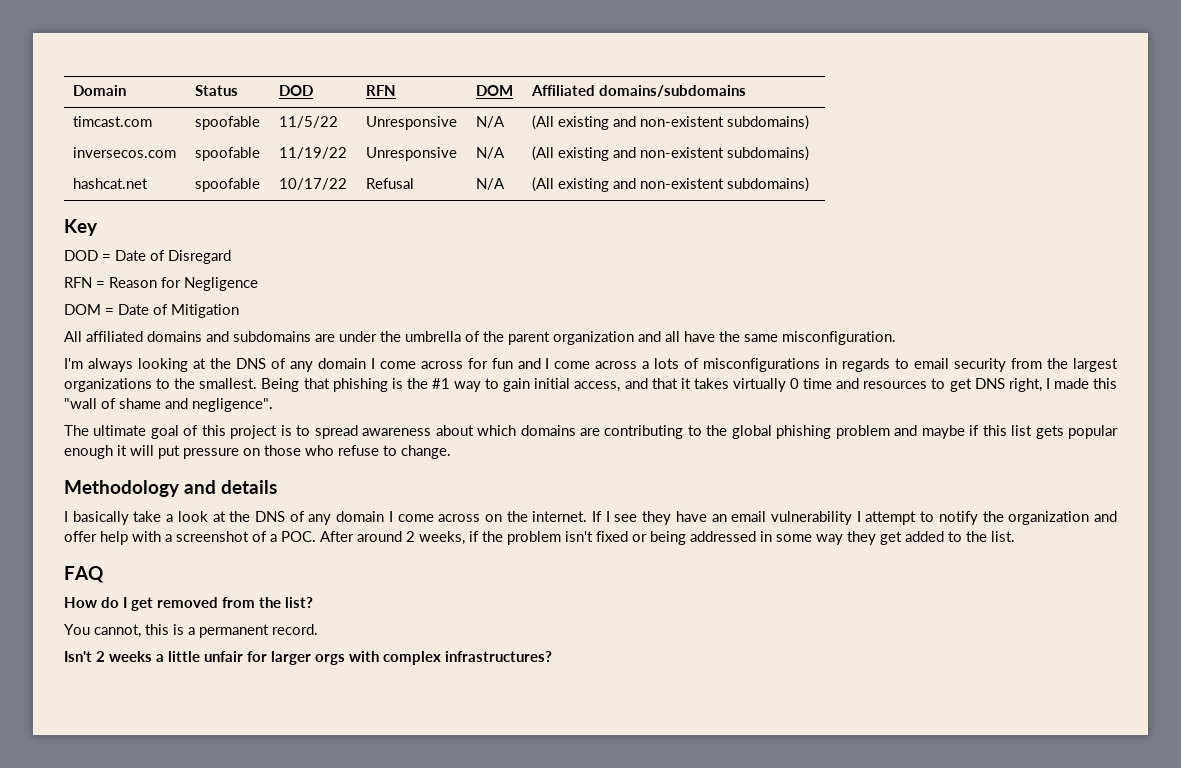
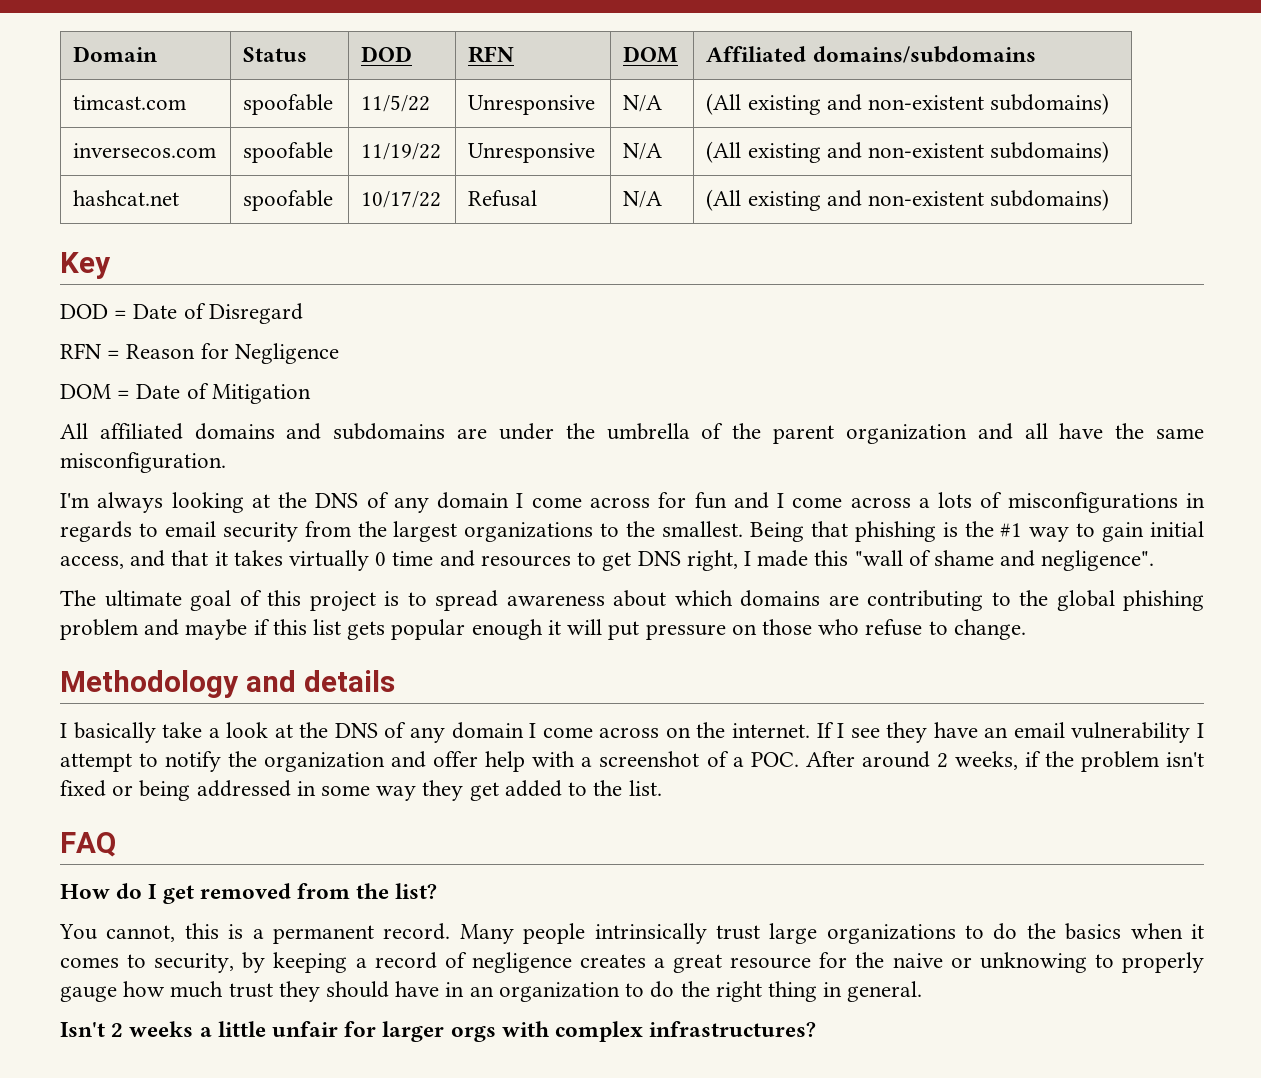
+ Many people intrinsically trust large organizations to do the basics when it comes to security, by keeping a record of negligence creates a great resource for the naive or unknowing to properly gauge how much trust they should have in an organization to do the right thing in general.

